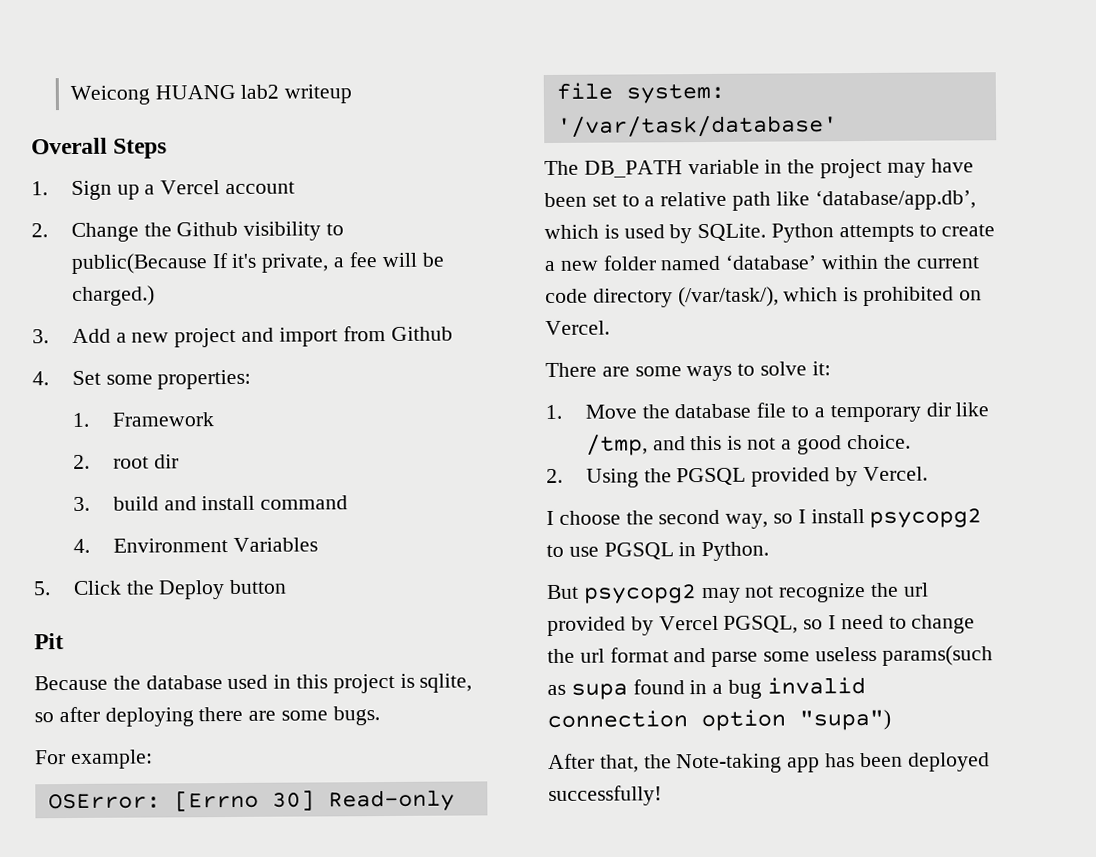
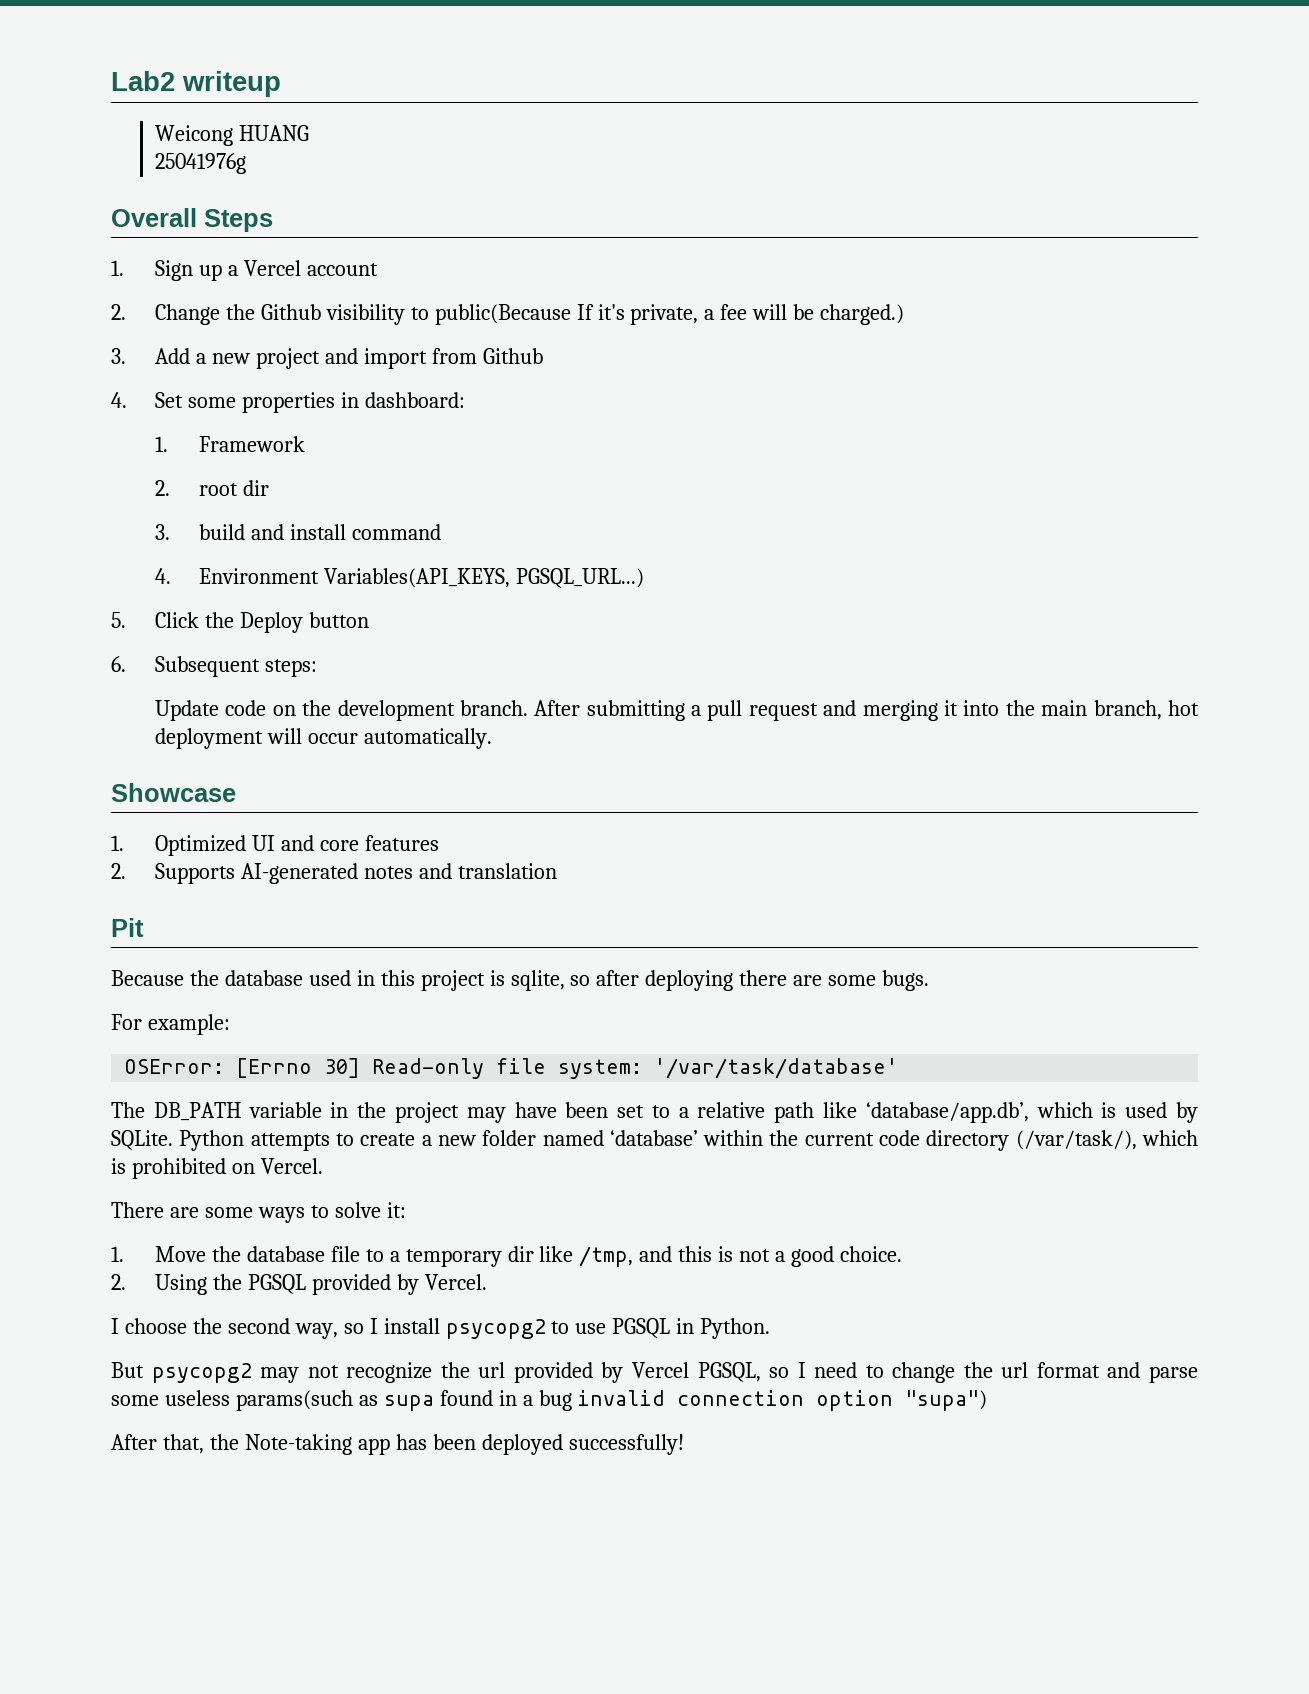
+ Lab2 writeup
- Weicong HUANG lab2 writeup
+ Weicong HUANG
+ 25041976g
- 4. Set some properties:
+ 4. Set some properties in dashboard:
- 4. Environment Variables
+ 4. Environment Variables(API_KEYS, PGSQL_URL...)
+ 6. Subsequent steps:
+ Update code on the development branch. After submitting a pull request and merging it into the main branch, hot deployment will occur automatically.
+ Showcase
+ 1. Optimized UI and core features
+ 2. Supports AI-generated notes and translation

